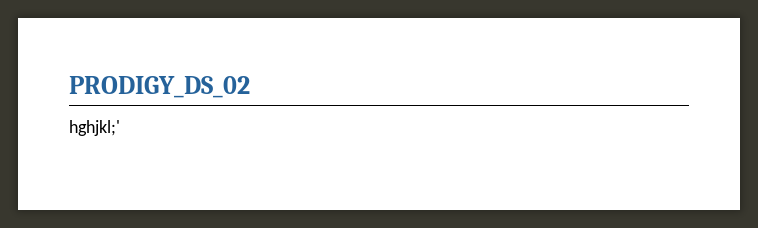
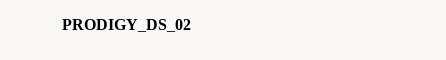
- hghjkl;'

